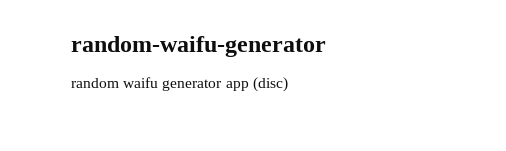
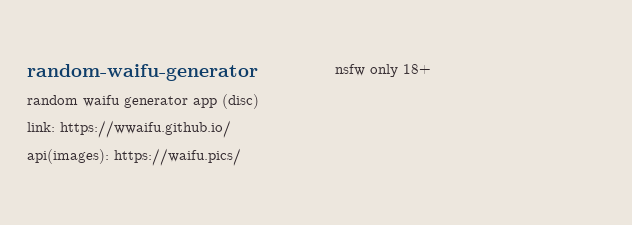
+ link: https://wwaifu.github.io/
+ api(images): https://waifu.pics/
+ nsfw only 18+

